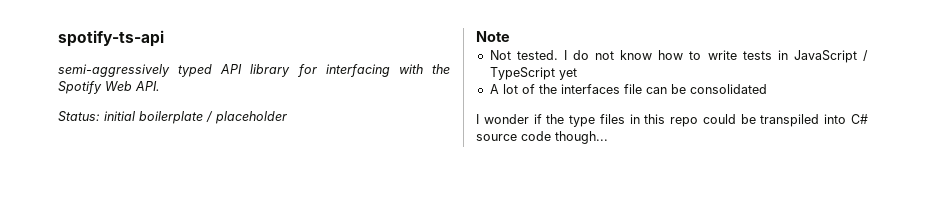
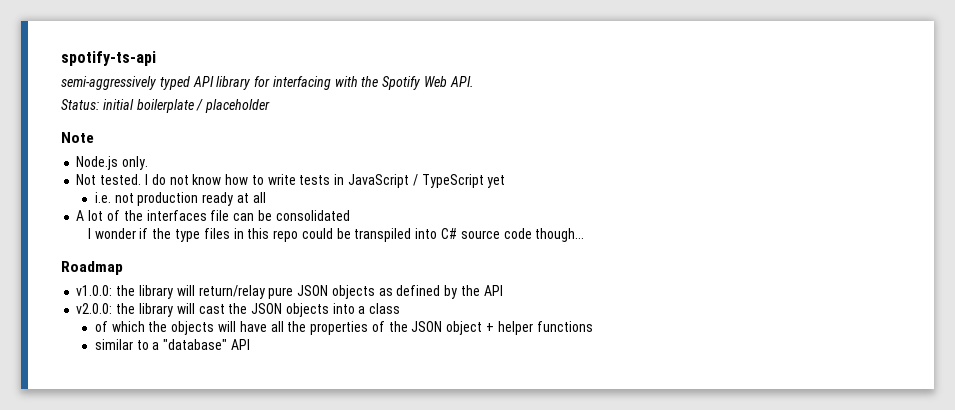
+ Node.js only.
+ i.e. not production ready at all
+ Roadmap
+ v1.0.0: the library will return/relay pure JSON objects as defined by the API
+ v2.0.0: the library will cast the JSON objects into a class
+ of which the objects will have all the properties of the JSON object + helper functions
+ similar to a "database" API

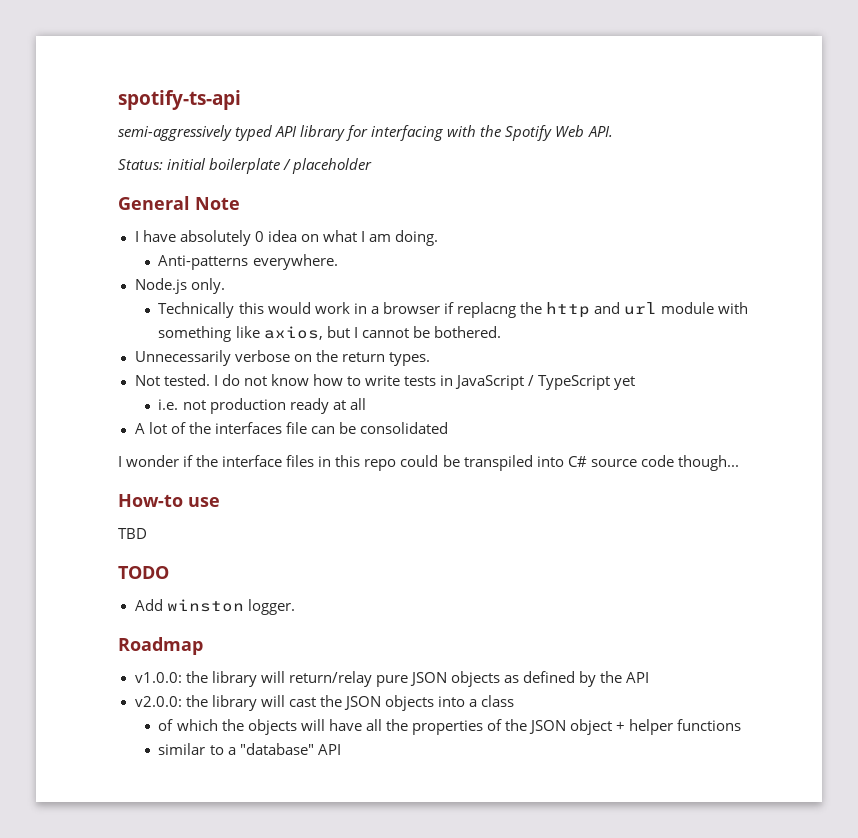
- Note
+ General Note
+ I have absolutely 0 idea on what I am doing.
+ Anti-patterns everywhere.
  Node.js only.
+ Technically this would work in a browser if replacng the http and url module with something like axios, but I cannot be bothered.
+ Unnecessarily verbose on the return types.
- I wonder if the type files in this repo could be transpiled into C# source code though...
+ I wonder if the interface files in this repo could be transpiled into C# source code though...
+ How-to use
+ TBD
+ TODO
+ Add winston logger.

